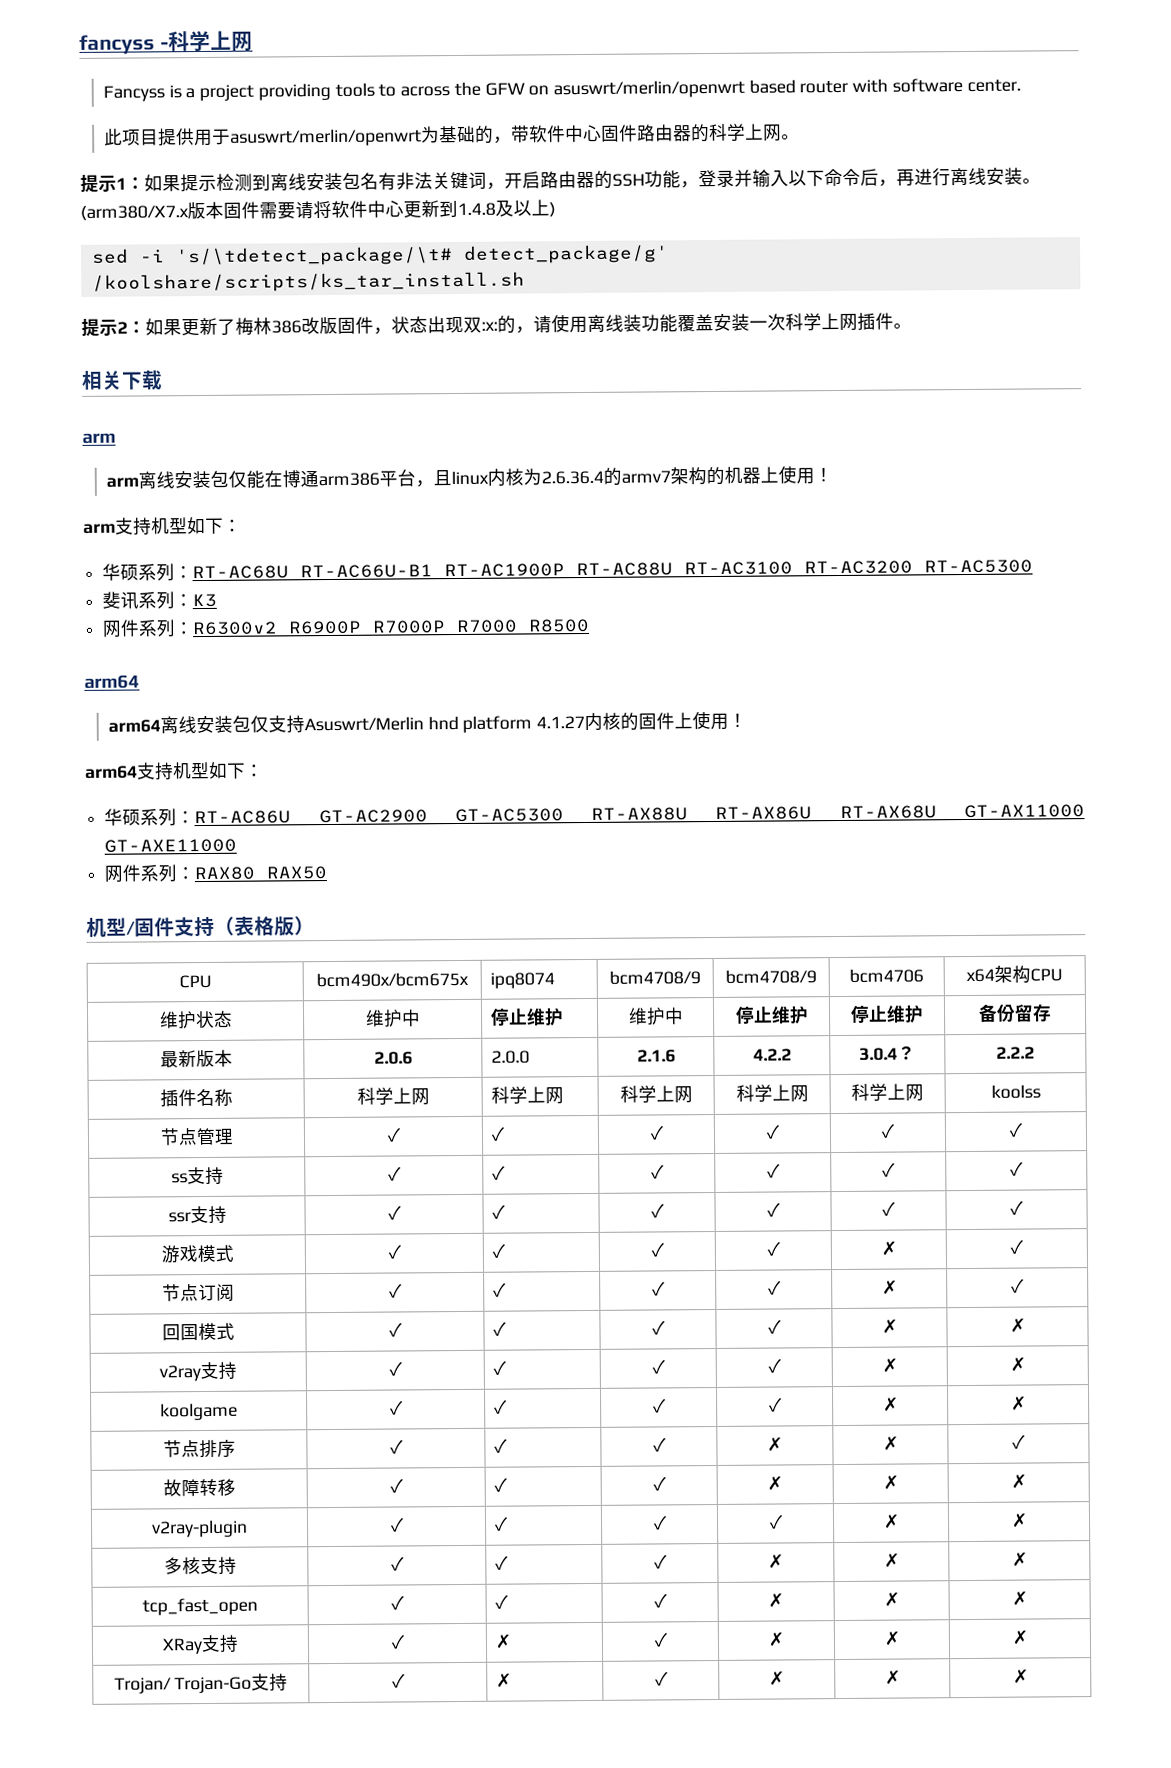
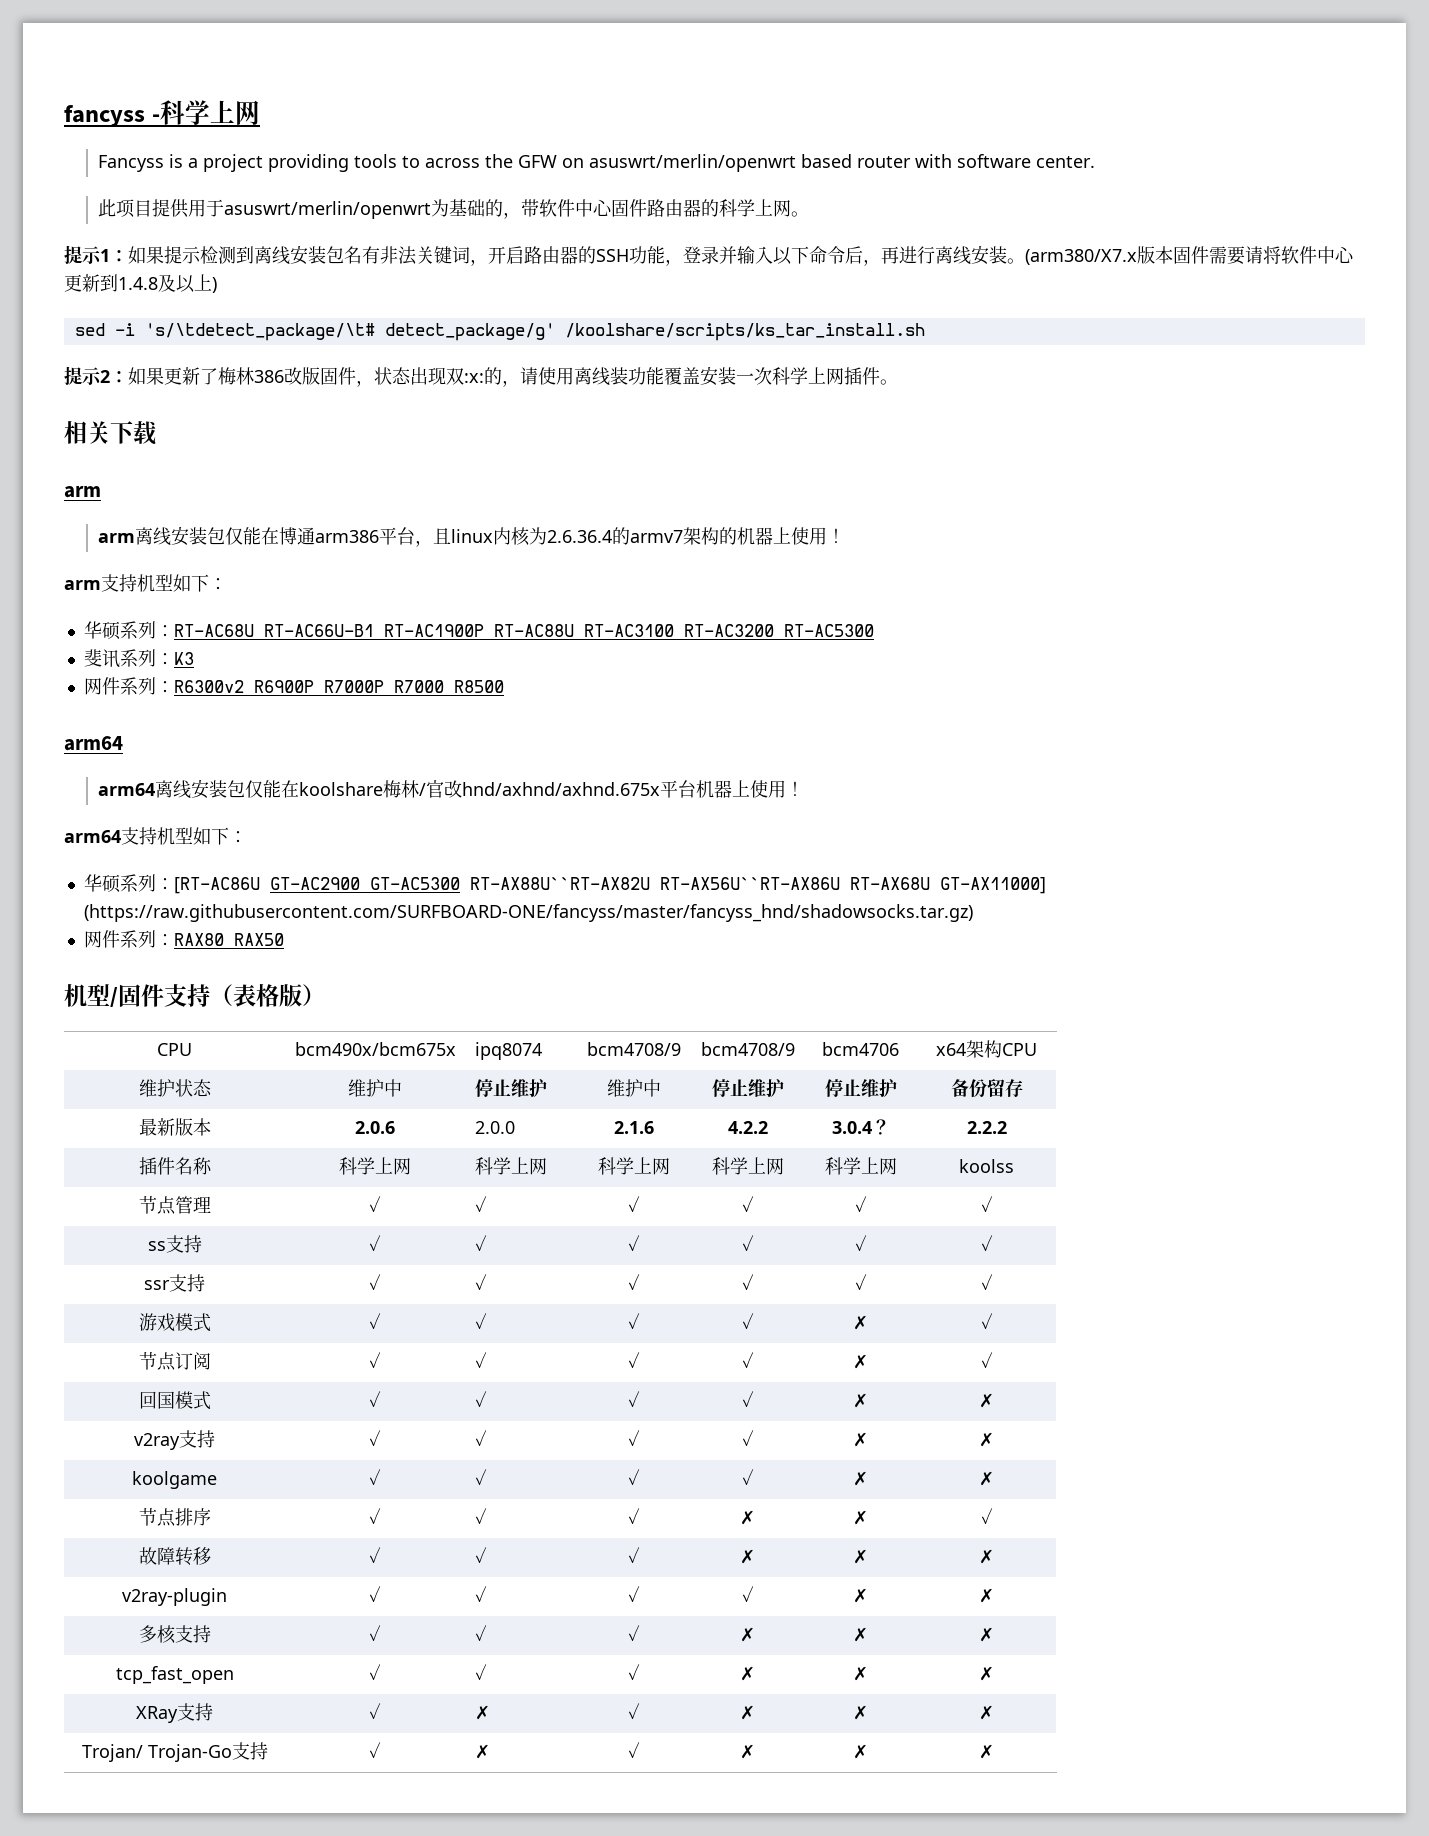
- arm64离线安装包仅支持Asuswrt/Merlin hnd platform 4.1.27内核的固件上使用！
+ arm64离线安装包仅能在koolshare梅林/官改hnd/axhnd/axhnd.675x平台机器上使用！
- 华硕系列：RT-AC86U GT-AC2900 GT-AC5300 RT-AX88U RT-AX86U RT-AX68U GT-AX11000 GT-AXE11000
+ 华硕系列：[RT-AC86U GT-AC2900 GT-AC5300 RT-AX88U``RT-AX82U RT-AX56U``RT-AX86U RT-AX68U GT-AX11000] (https://raw.githubusercontent.com/SURFBOARD-ONE/fancyss/master/fancyss_hnd/shadowsocks.tar.gz)

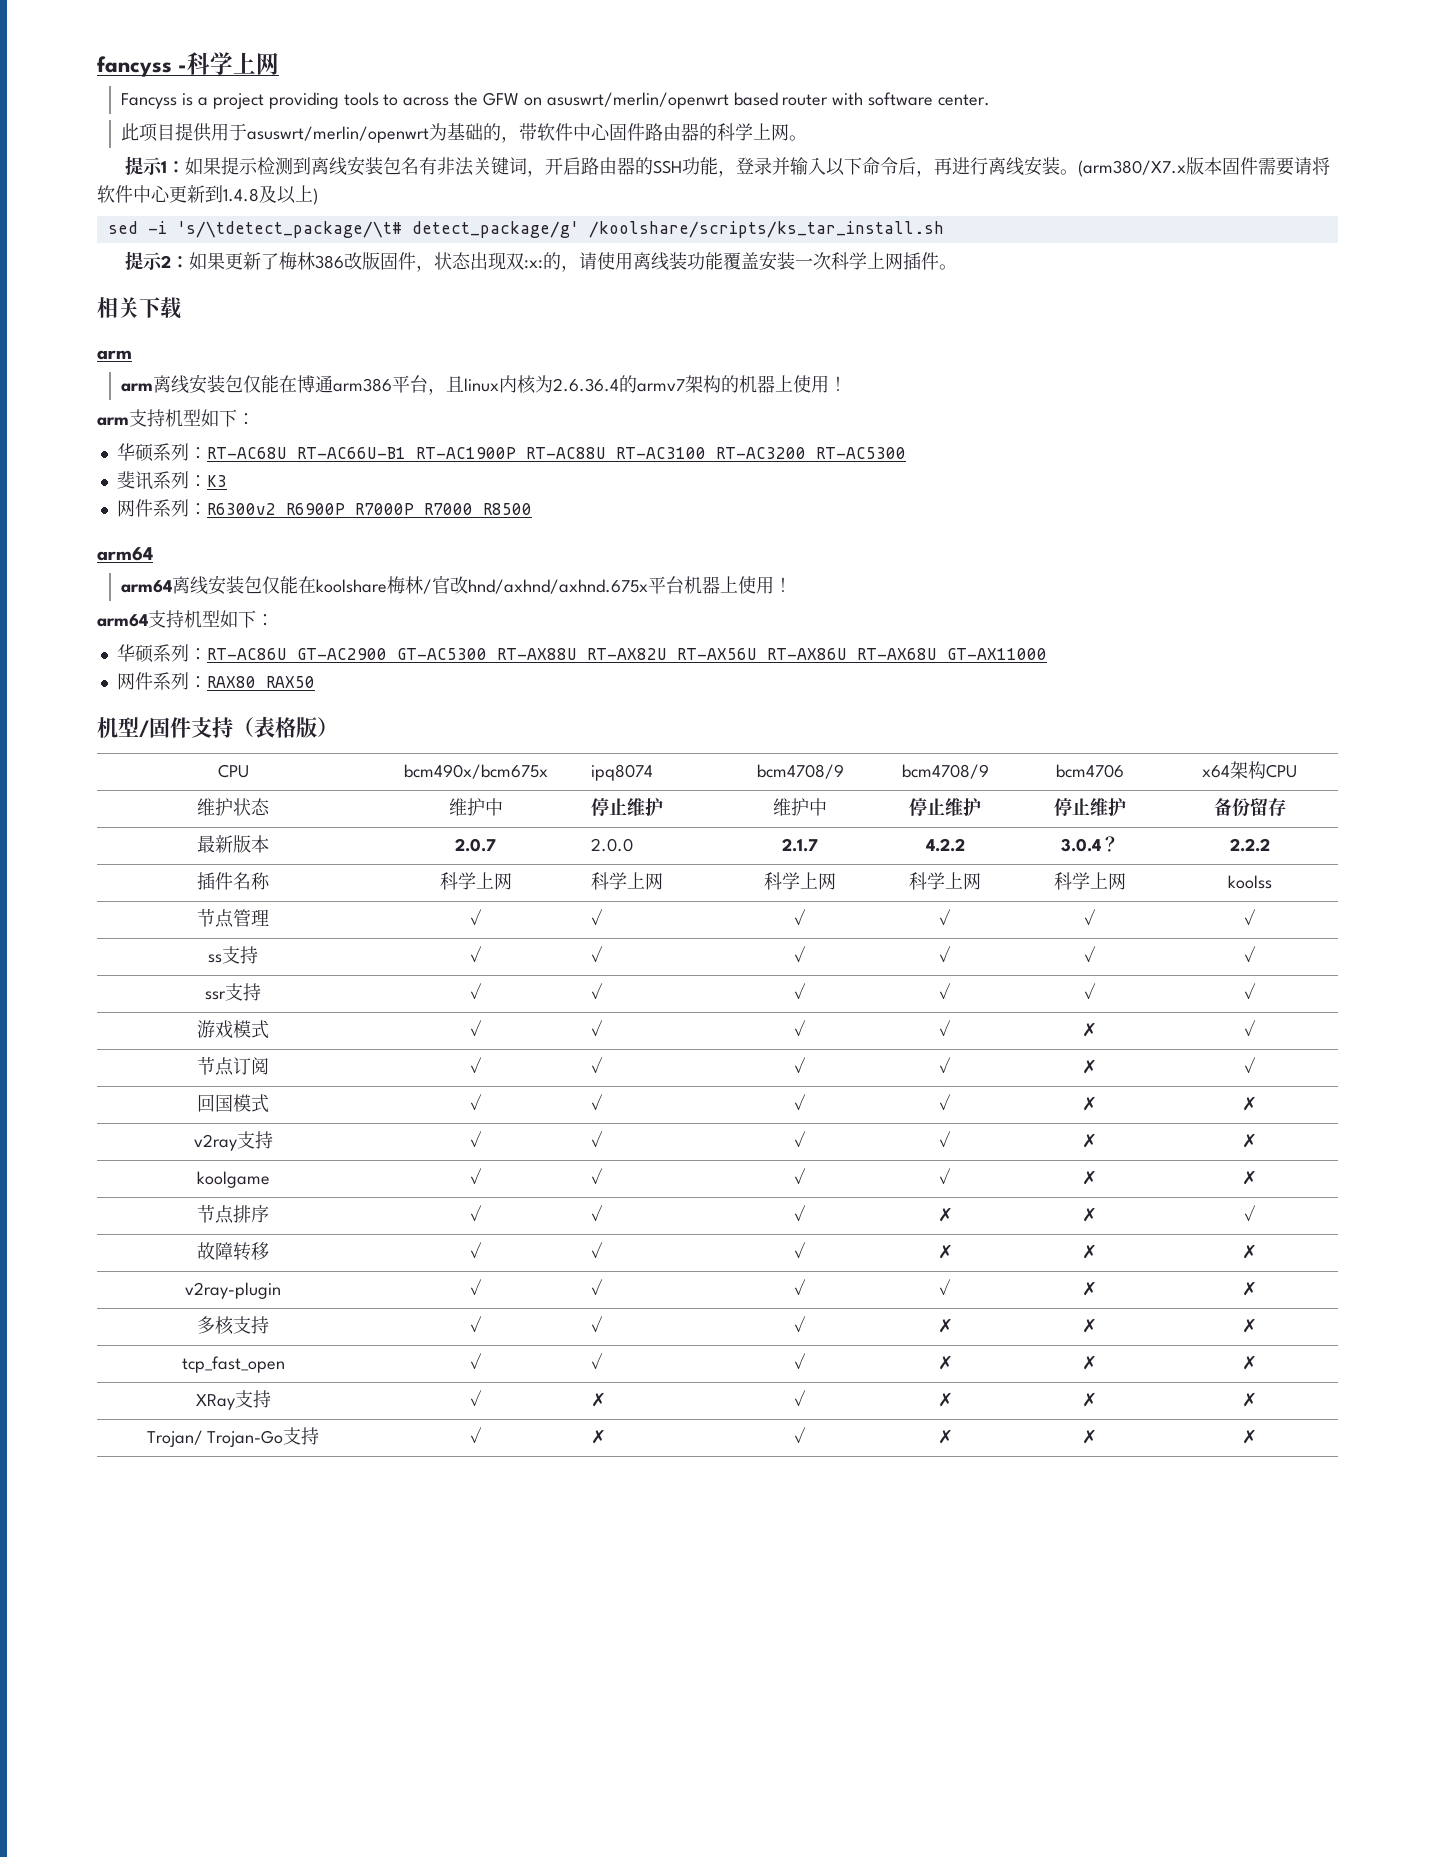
- 华硕系列：[RT-AC86U GT-AC2900 GT-AC5300 RT-AX88U``RT-AX82U RT-AX56U``RT-AX86U RT-AX68U GT-AX11000] (https://raw.githubusercontent.com/SURFBOARD-ONE/fancyss/master/fancyss_hnd/shadowsocks.tar.gz)
+ 华硕系列：RT-AC86U GT-AC2900 GT-AC5300 RT-AX88U RT-AX82U RT-AX56U RT-AX86U RT-AX68U GT-AX11000
- 最新版本 | 2.0.6 | 2.0.0 | 2.1.6 | 4.2.2 | 3.0.4？ | 2.2.2
+ 最新版本 | 2.0.7 | 2.0.0 | 2.1.7 | 4.2.2 | 3.0.4？ | 2.2.2

